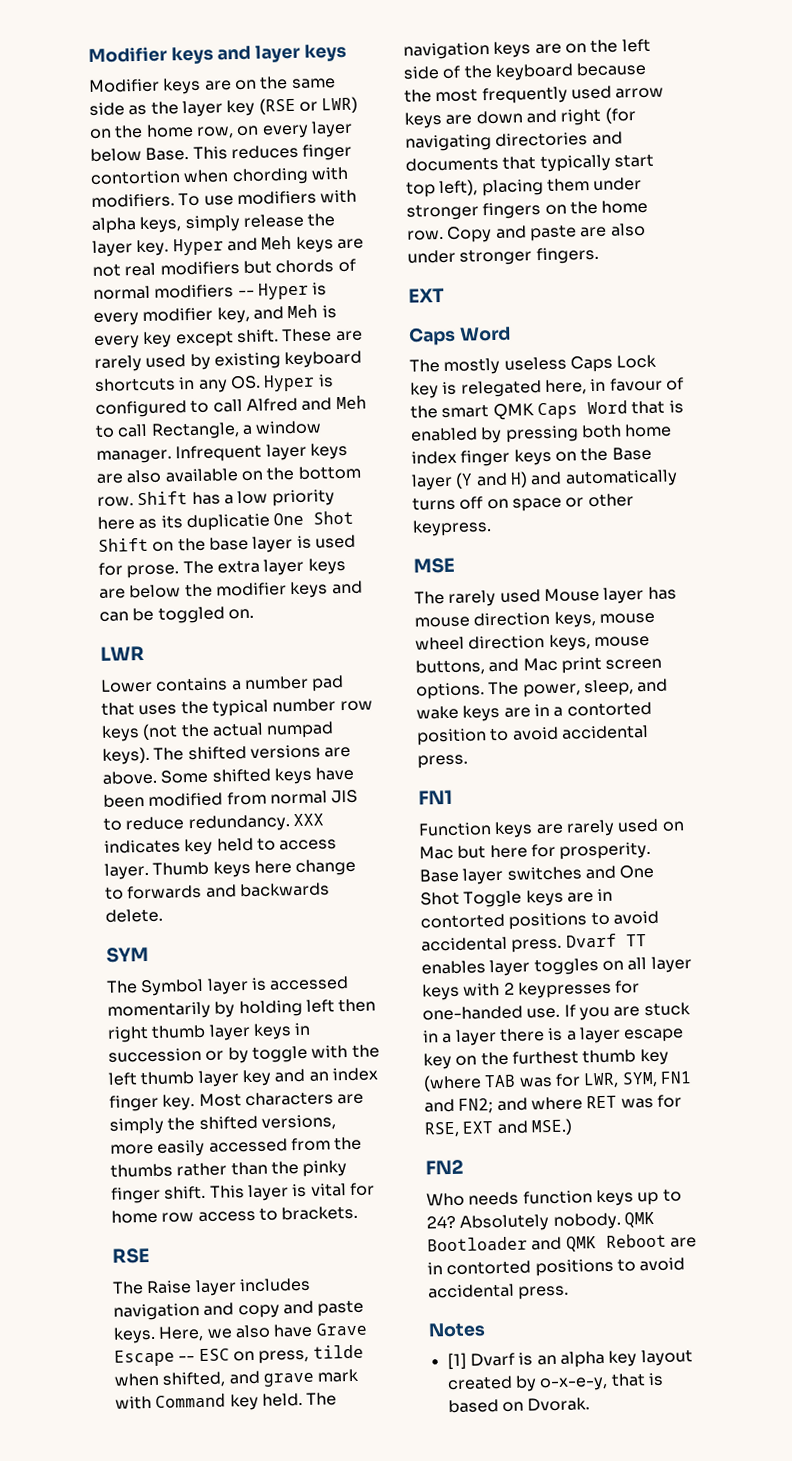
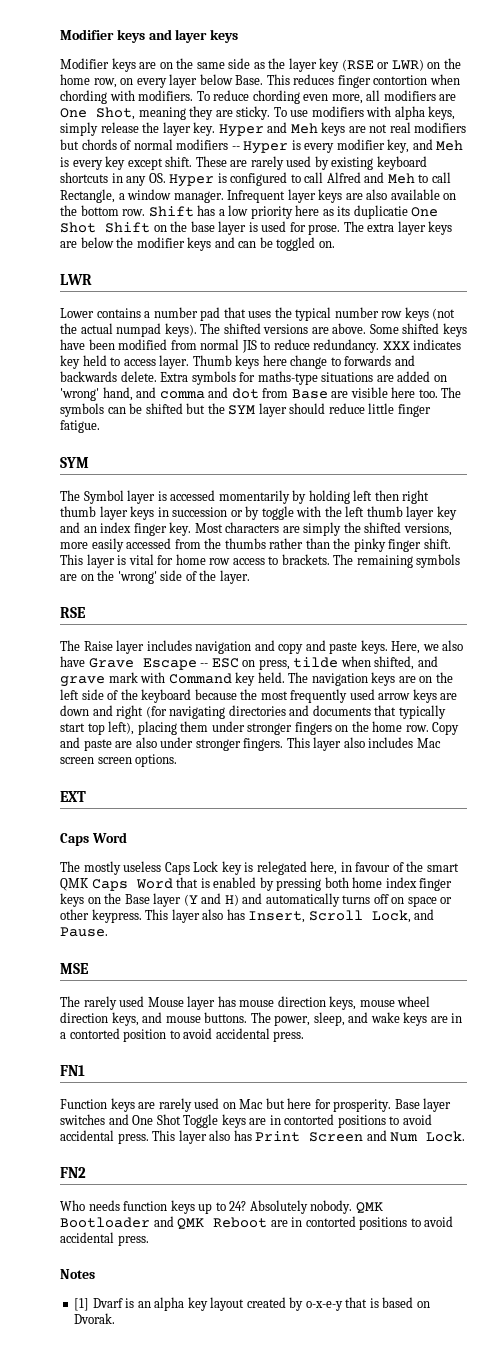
- To use modifiers with alpha keys, simply release the layer key.
+ To reduce chording even more, all modifiers are One Shot, meaning they are sticky. To use modifiers with alpha keys, simply release the layer key.
+ Extra symbols for maths-type situations are added on 'wrong' hand, and comma and dot from Base are visible here too. The symbols can be shifted but the SYM layer should reduce little finger fatigue.
+ The remaining symbols are on the 'wrong' side of the layer.
+ This layer also includes Mac screen screen options.
+ This layer also has Insert, Scroll Lock, and Pause.
- The rarely used Mouse layer has mouse direction keys, mouse wheel direction keys, mouse buttons, and Mac print screen options.
+ The rarely used Mouse layer has mouse direction keys, mouse wheel direction keys, and mouse buttons.
- Dvarf TT enables layer toggles on all layer keys with 2 keypresses for one-handed use. If you are stuck in a layer there is a layer escape key on the furthest thumb key (where TAB was for LWR, SYM, FN1 and FN2; and where RET was for RSE, EXT and MSE.)
+ This layer also has Print Screen and Num Lock.
- [1] Dvarf is an alpha key layout created by o-x-e-y, that is based on Dvorak.
+ [1] Dvarf is an alpha key layout created by o-x-e-y that is based on Dvorak.

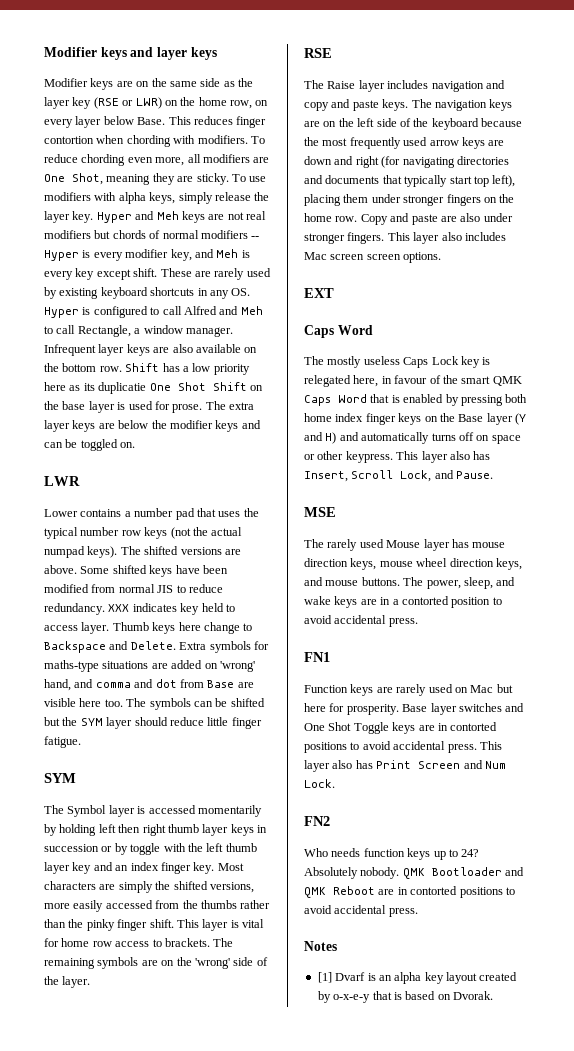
- Thumb keys here change to forwards and backwards delete.
+ Thumb keys here change to Backspace and Delete.
- Here, we also have Grave Escape -- ESC on press, tilde when shifted, and grave mark with Command key held.

